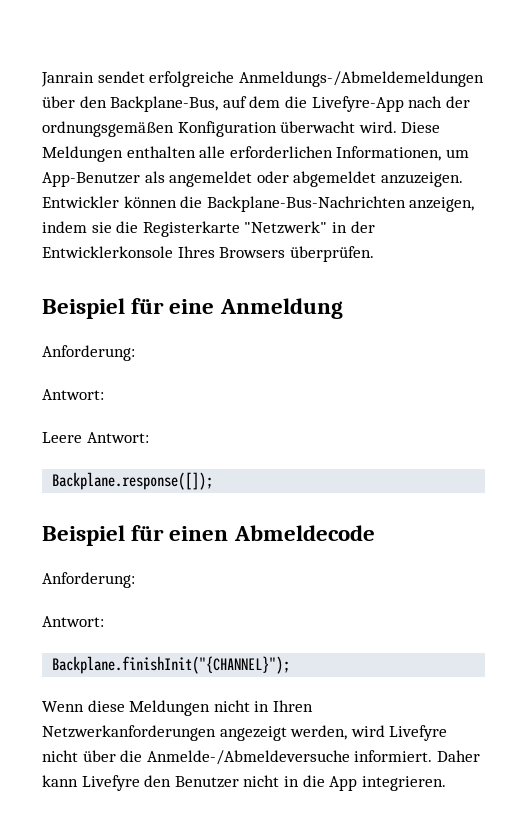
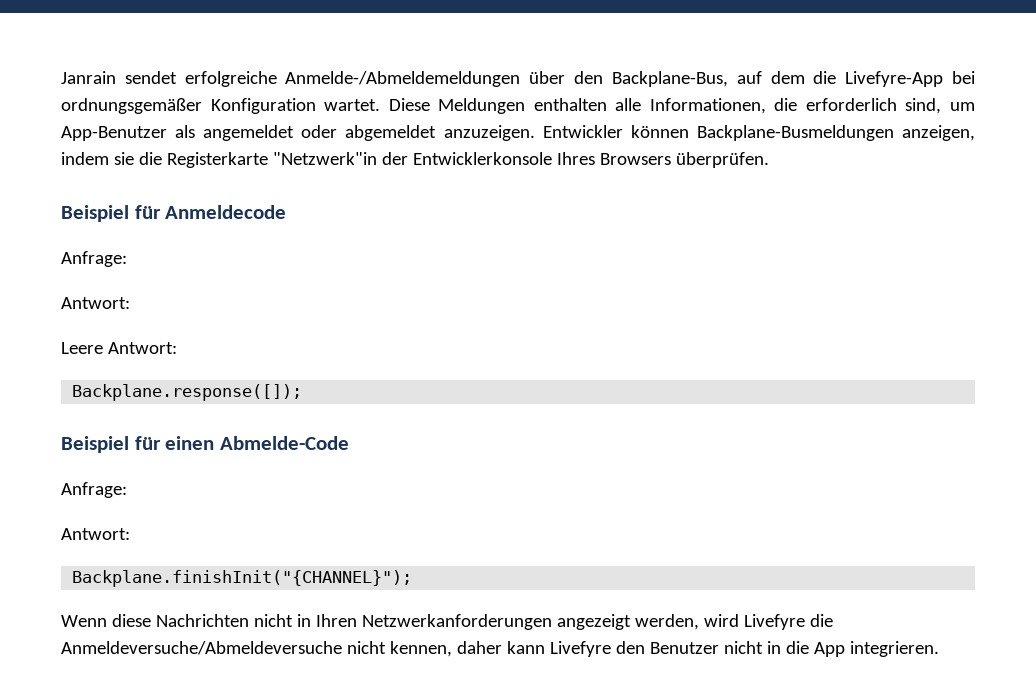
- Janrain sendet erfolgreiche Anmeldungs-/Abmeldemeldungen über den Backplane-Bus, auf dem die Livefyre-App nach der ordnungsgemäßen Konfiguration überwacht wird. Diese Meldungen enthalten alle erforderlichen Informationen, um App-Benutzer als angemeldet oder abgemeldet anzuzeigen.
+ Janrain sendet erfolgreiche Anmelde-/Abmeldemeldungen über den Backplane-Bus, auf dem die Livefyre-App bei ordnungsgemäßer Konfiguration wartet. Diese Meldungen enthalten alle Informationen, die erforderlich sind, um App-Benutzer als angemeldet oder abgemeldet anzuzeigen.
- Entwickler können die Backplane-Bus-Nachrichten anzeigen, indem sie die Registerkarte "Netzwerk" in der Entwicklerkonsole Ihres Browsers überprüfen.
+ Entwickler können Backplane-Busmeldungen anzeigen, indem sie die Registerkarte "Netzwerk"in der Entwicklerkonsole Ihres Browsers überprüfen.
- Beispiel für eine Anmeldung
- Anforderung:
+ Beispiel für Anmeldecode
+ Anfrage:
- Beispiel für einen Abmeldecode
- Anforderung:
+ Beispiel für einen Abmelde-Code
+ Anfrage:
- Wenn diese Meldungen nicht in Ihren Netzwerkanforderungen angezeigt werden, wird Livefyre nicht über die Anmelde-/Abmeldeversuche informiert. Daher kann Livefyre den Benutzer nicht in die App integrieren.
+ Wenn diese Nachrichten nicht in Ihren Netzwerkanforderungen angezeigt werden, wird Livefyre die Anmeldeversuche/Abmeldeversuche nicht kennen, daher kann Livefyre den Benutzer nicht in die App integrieren.

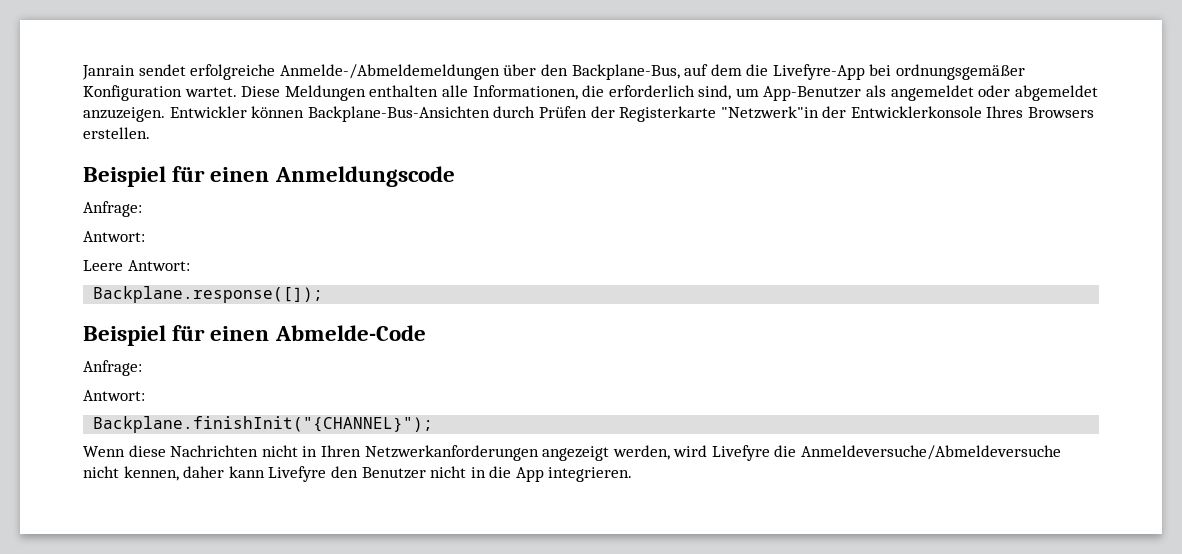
- Entwickler können Backplane-Busmeldungen anzeigen, indem sie die Registerkarte "Netzwerk"in der Entwicklerkonsole Ihres Browsers überprüfen.
- Beispiel für Anmeldecode
+ Entwickler können Backplane-Bus-Ansichten durch Prüfen der Registerkarte "Netzwerk"in der Entwicklerkonsole Ihres Browsers erstellen.
+ Beispiel für einen Anmeldungscode

